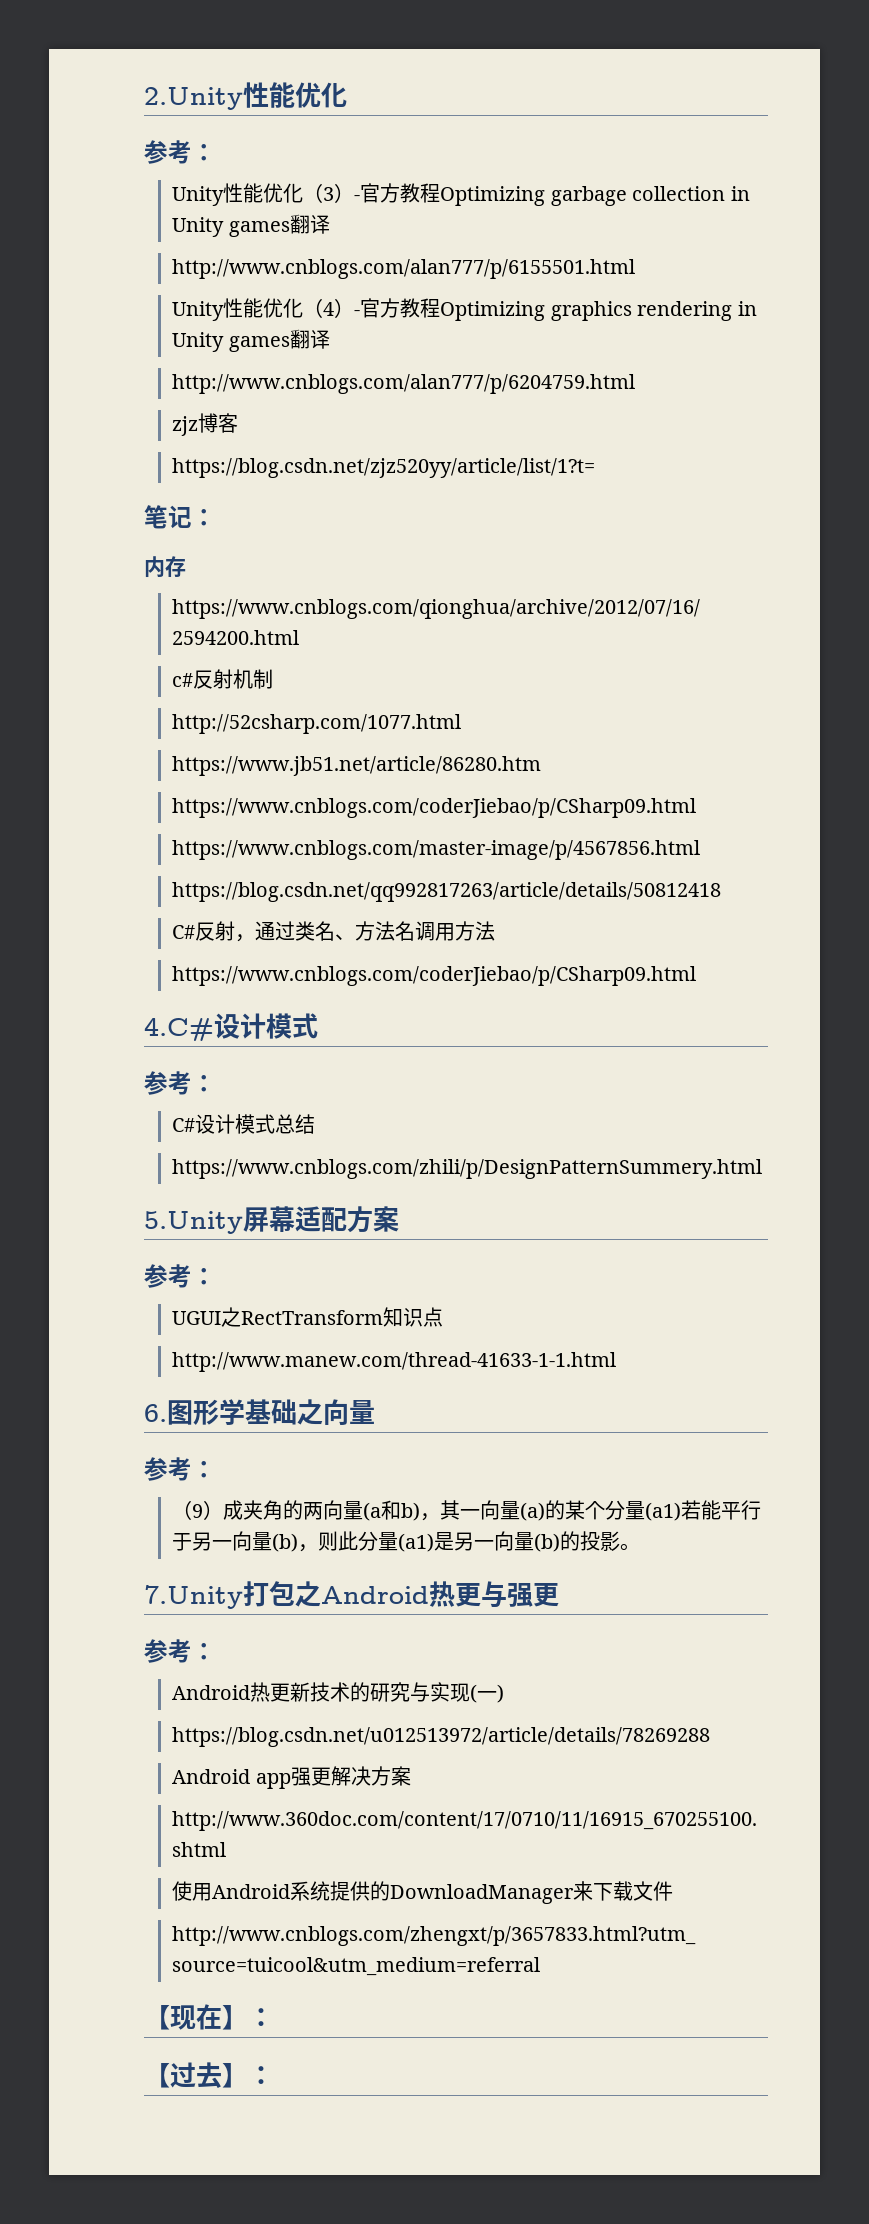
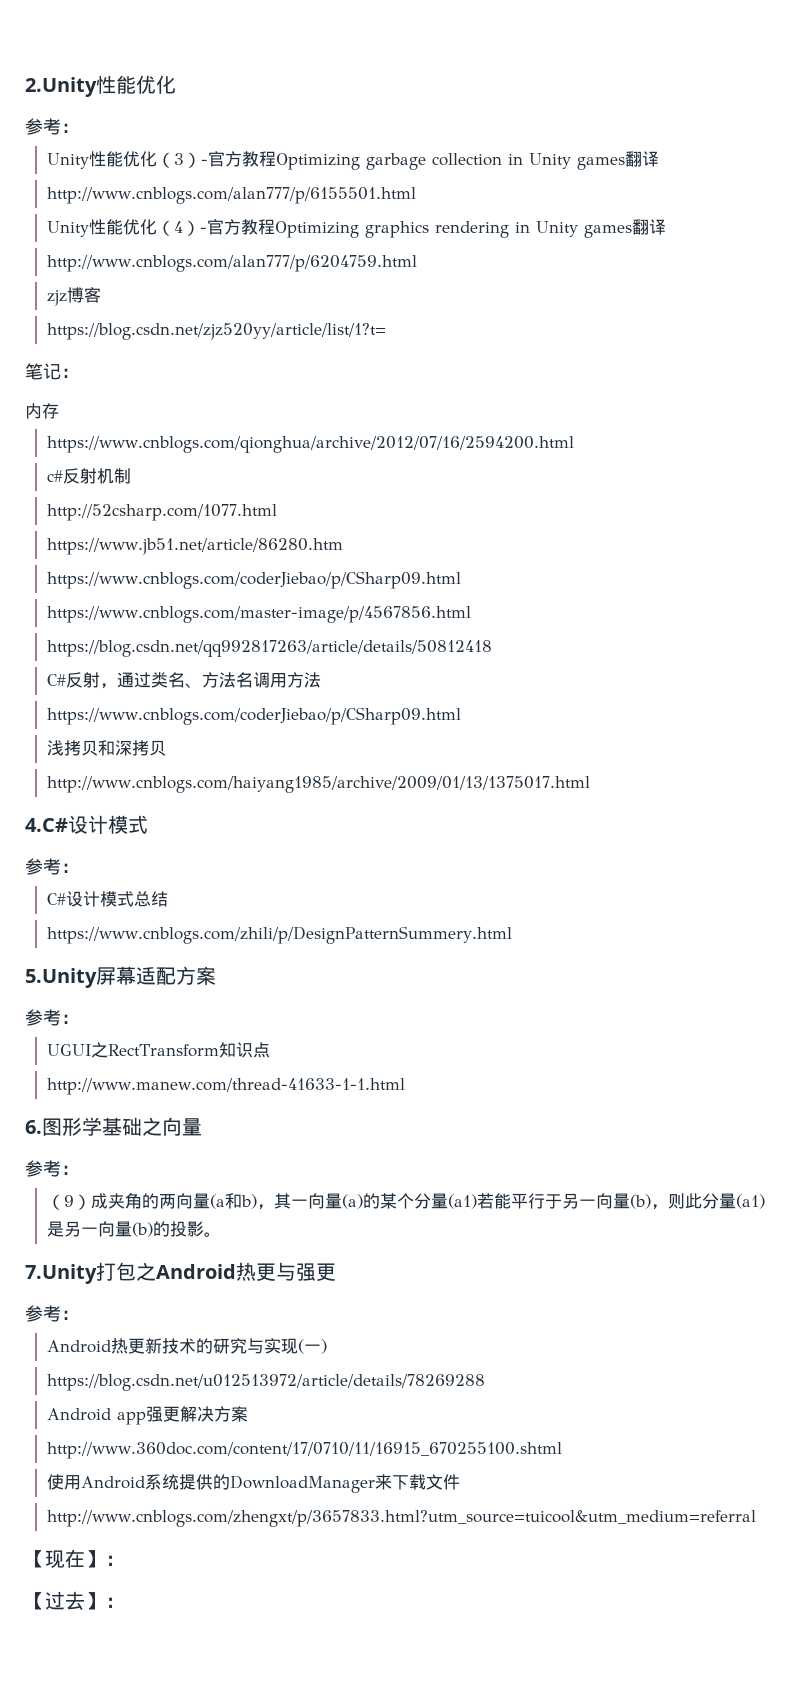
+ 浅拷贝和深拷贝
+ http://www.cnblogs.com/haiyang1985/archive/2009/01/13/1375017.html

